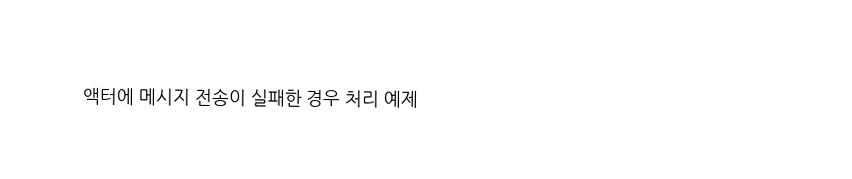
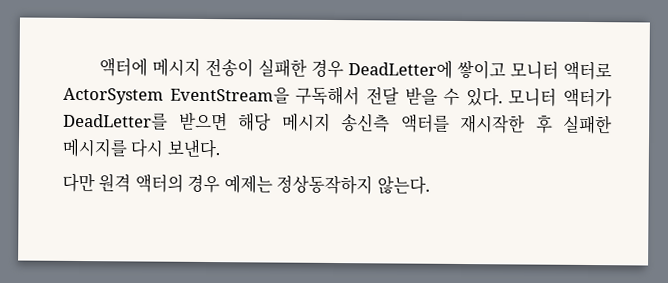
- 액터에 메시지 전송이 실패한 경우 처리 예제
+ 액터에 메시지 전송이 실패한 경우 DeadLetter에 쌓이고 모니터 액터로 ActorSystem EventStream을 구독해서 전달 받을 수 있다. 모니터 액터가 DeadLetter를 받으면 해당 메시지 송신측 액터를 재시작한 후 실패한 메시지를 다시 보낸다.
+ 다만 원격 액터의 경우 예제는 정상동작하지 않는다.

